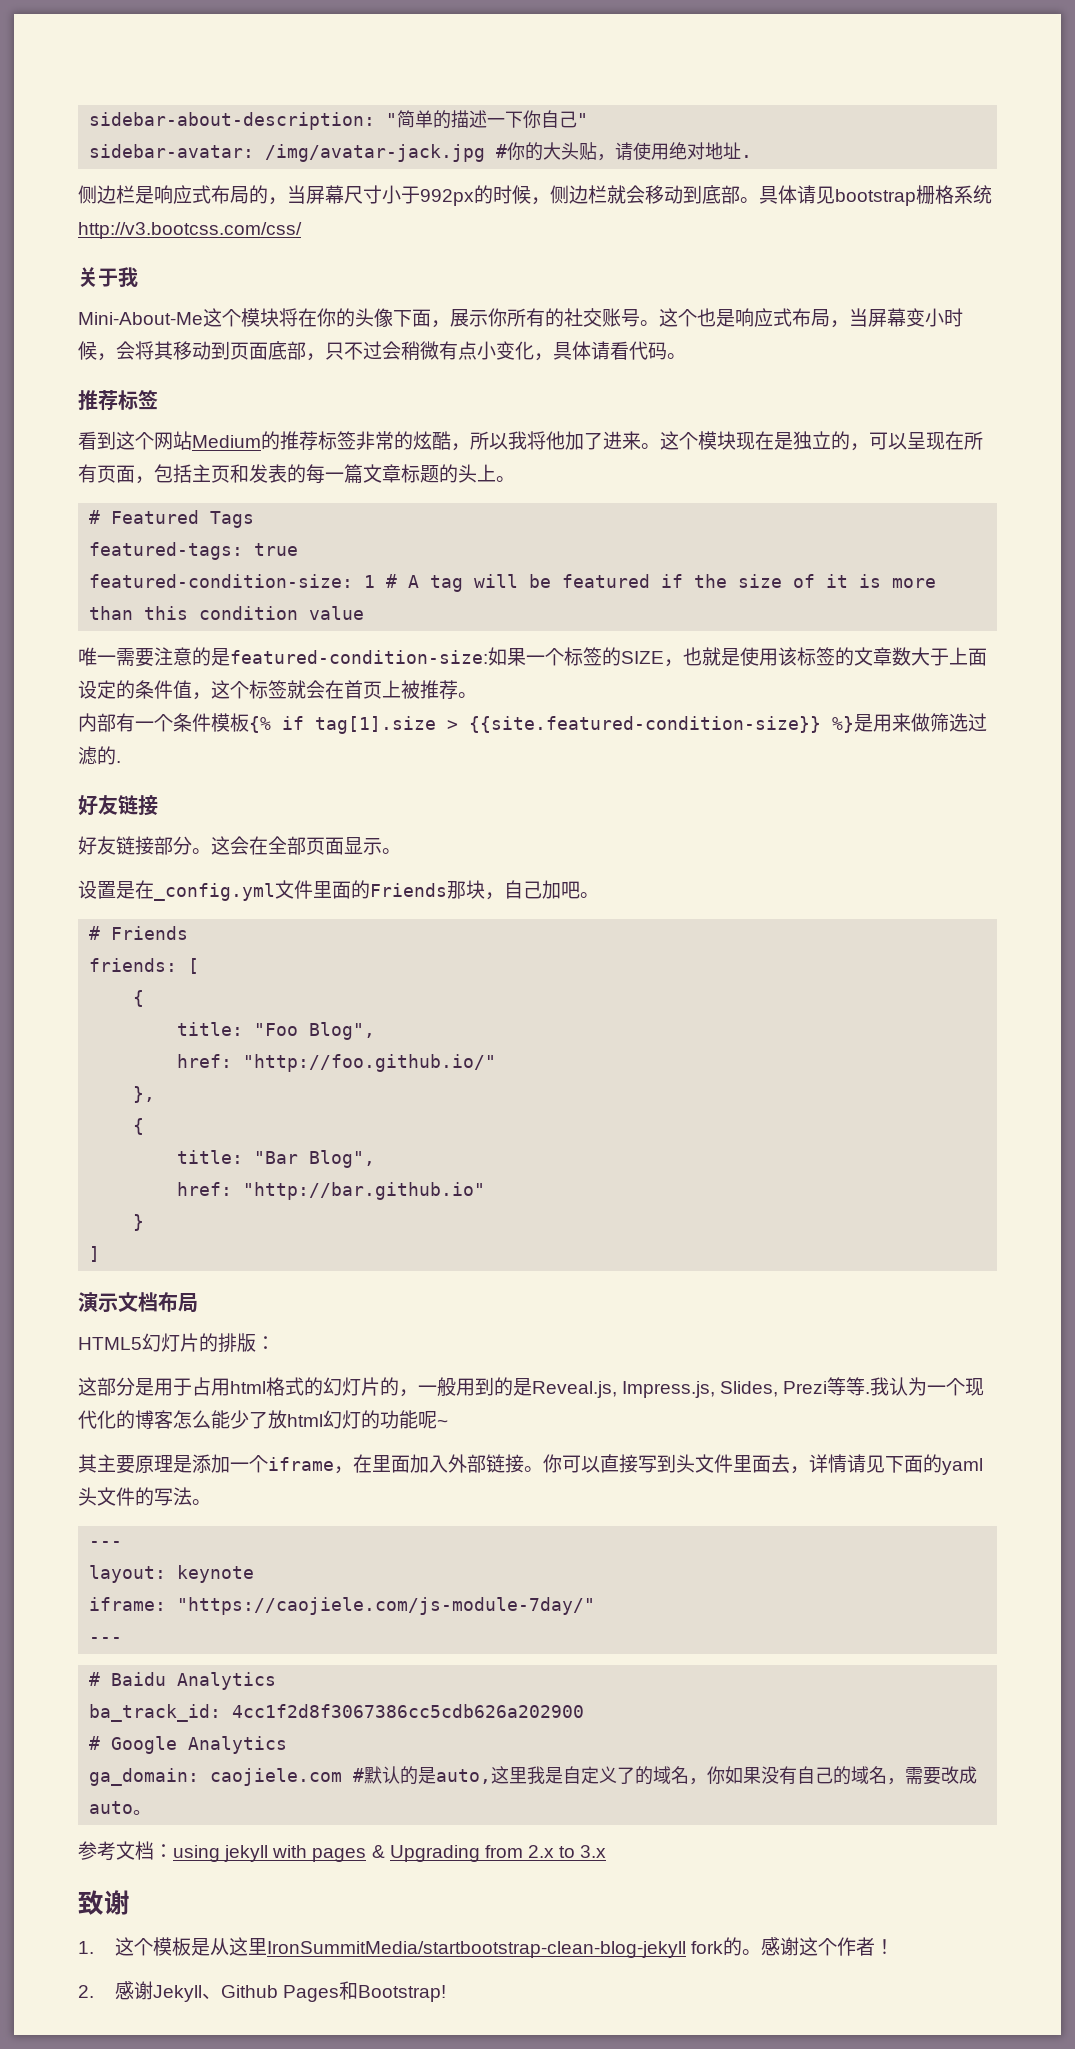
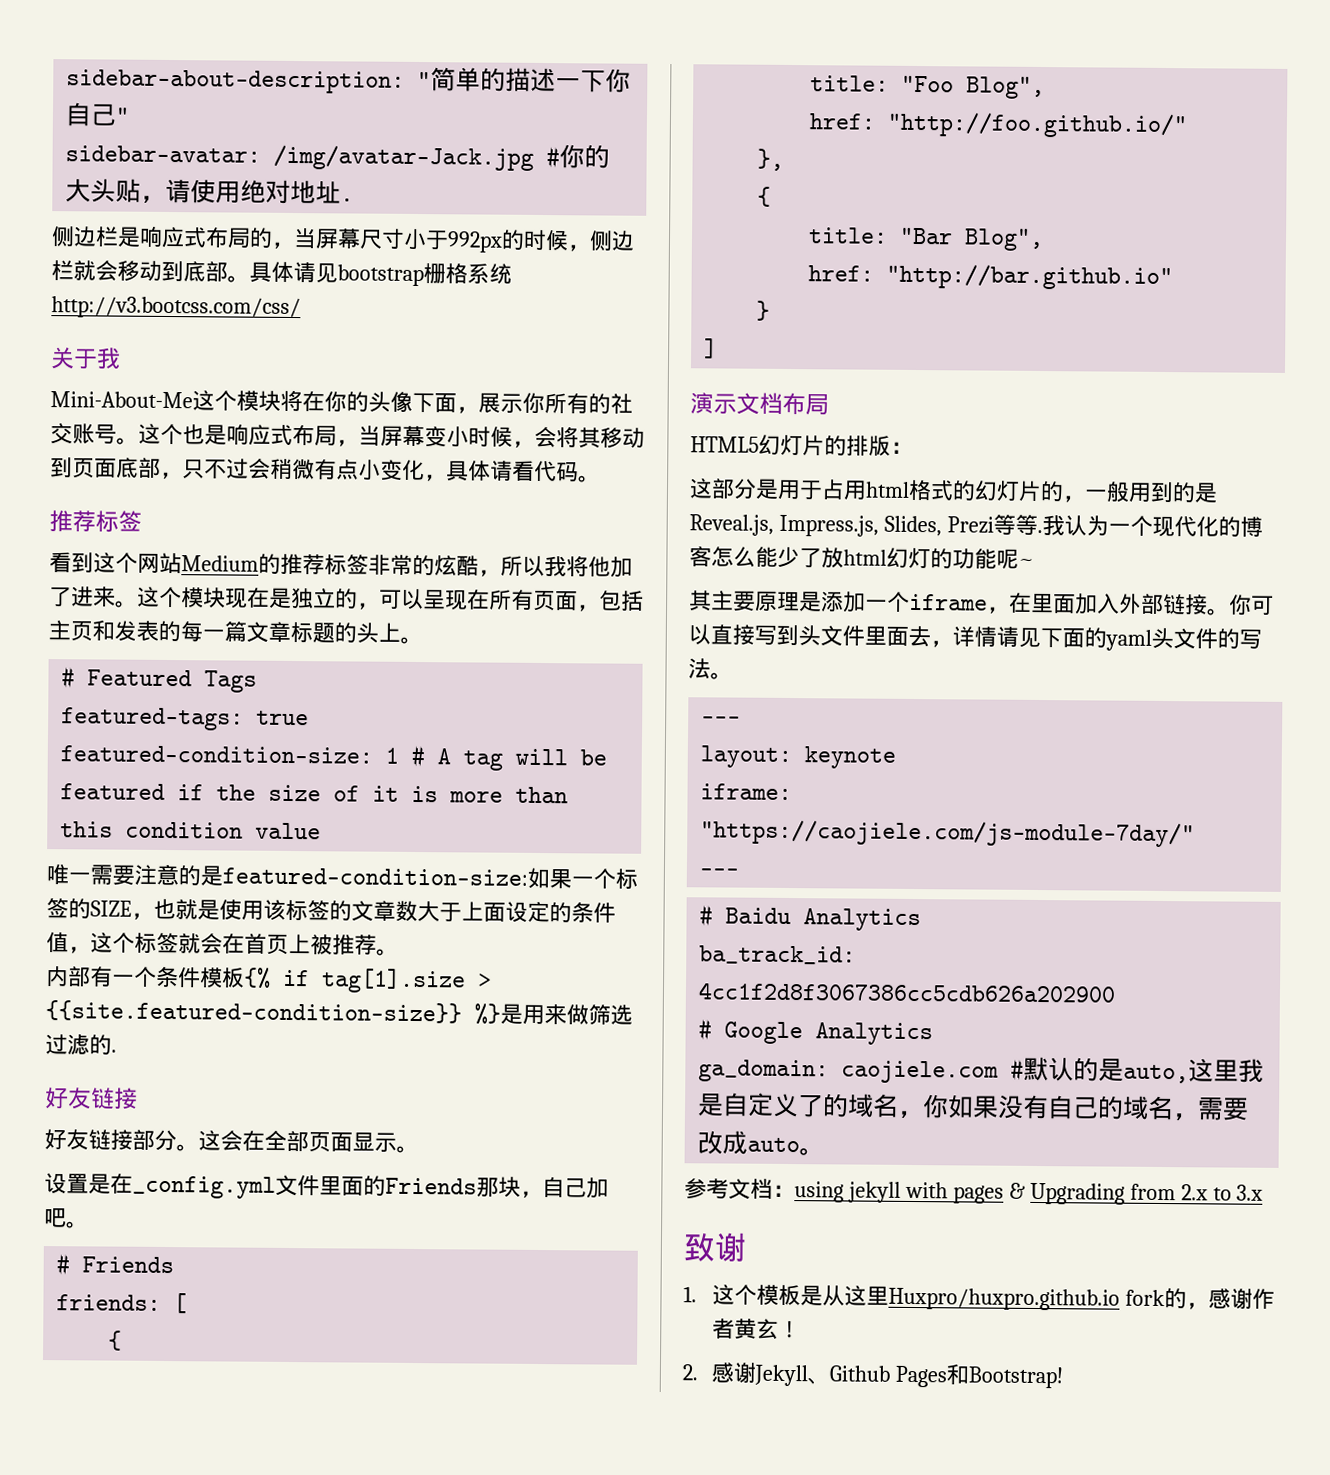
- sidebar-avatar: /img/avatar-jack.jpg #你的大头贴，请使用绝对地址.
+ sidebar-avatar: /img/avatar-Jack.jpg #你的大头贴，请使用绝对地址.
- 1.这个模板是从这里IronSummitMedia/startbootstrap-clean-blog-jekyll fork的。感谢这个作者！
+ 1.这个模板是从这里Huxpro/huxpro.github.io fork的，感谢作者黄玄！

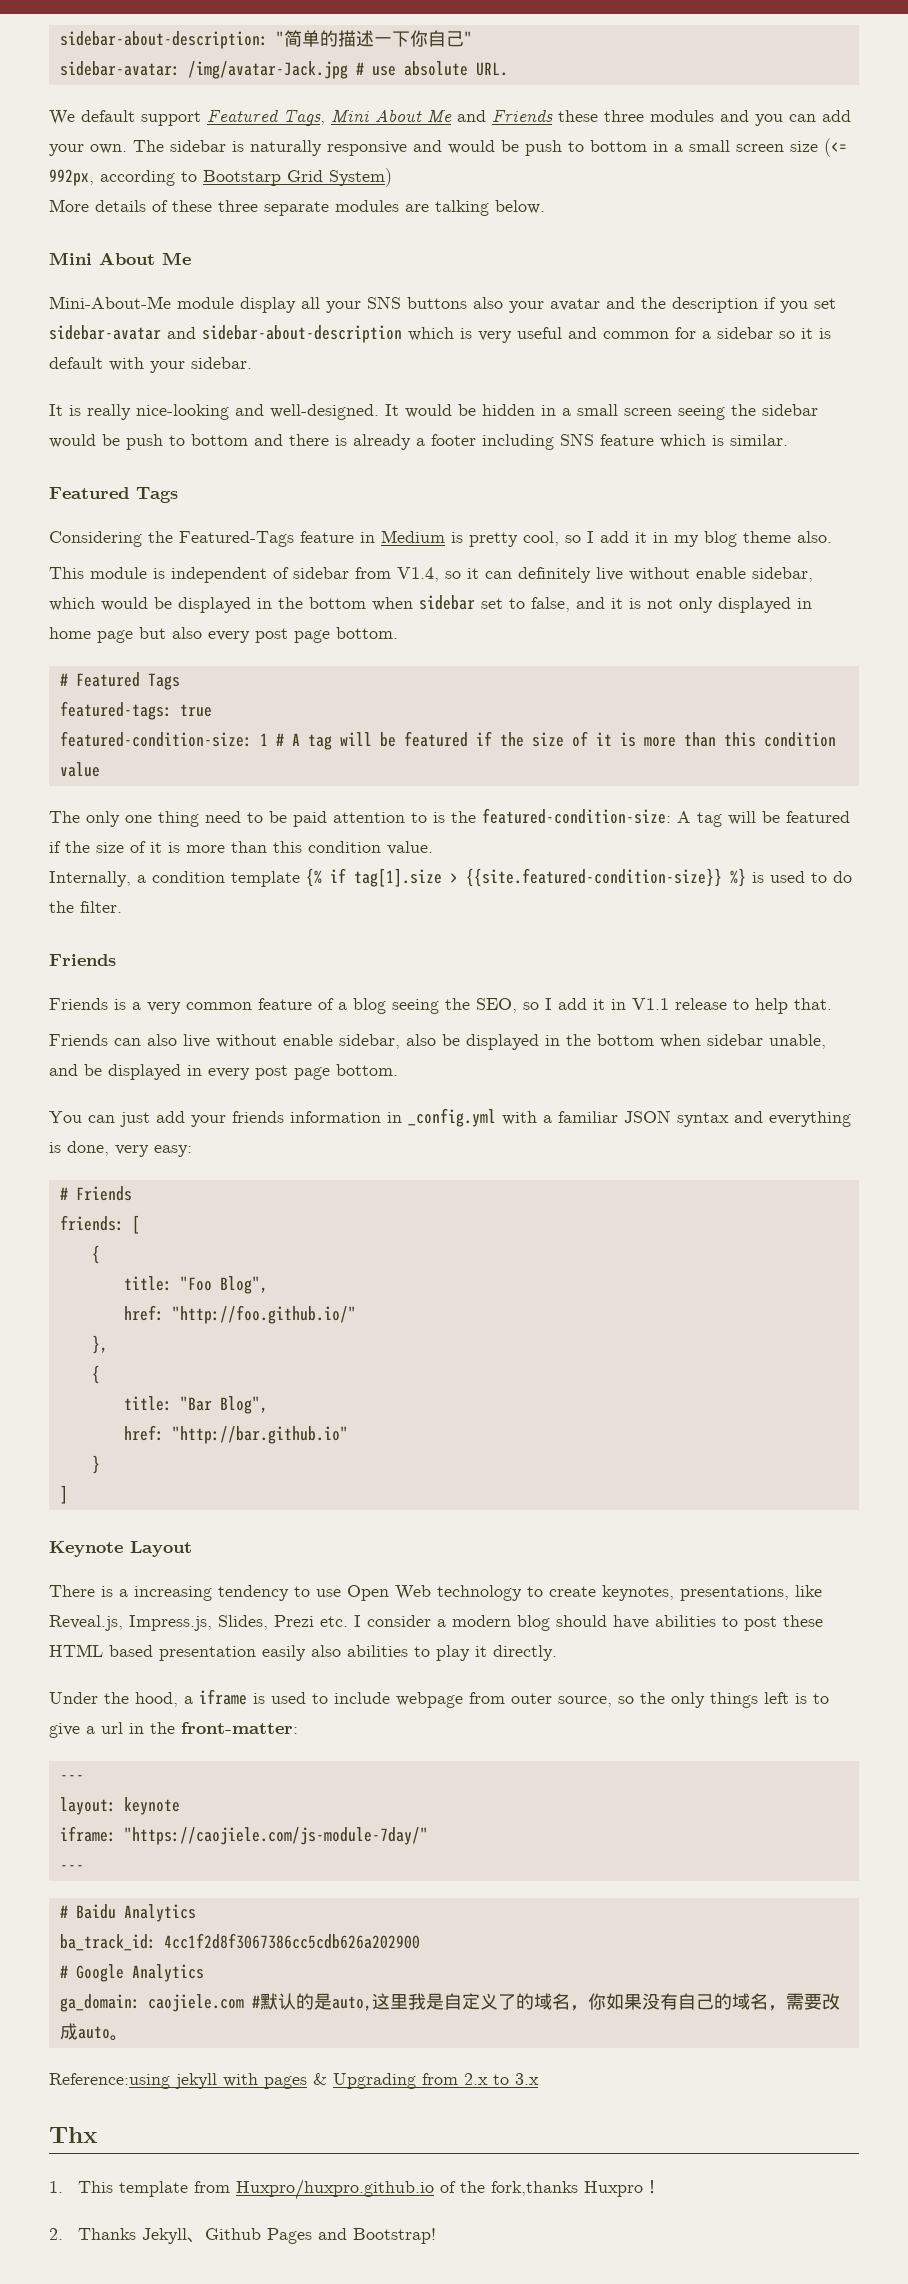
- sidebar-avatar: /img/avatar-Jack.jpg #你的大头贴，请使用绝对地址.
- 侧边栏是响应式布局的，当屏幕尺寸小于992px的时候，侧边栏就会移动到底部。具体请见bootstrap栅格系统http://v3.bootcss.com/css/
- 关于我
- Mini-About-Me这个模块将在你的头像下面，展示你所有的社交账号。这个也是响应式布局，当屏幕变小时候，会将其移动到页面底部，只不过会稍微有点小变化，具体请看代码。
- 推荐标签
- 看到这个网站Medium的推荐标签非常的炫酷，所以我将他加了进来。这个模块现在是独立的，可以呈现在所有页面，包括主页和发表的每一篇文章标题的头上。
+ sidebar-avatar: /img/avatar-Jack.jpg # use absolute URL.
+ We default support Featured Tags, Mini About Me and Friends these three modules and you can add your own. The sidebar is naturally responsive and would be push to bottom in a small screen size (<= 992px, according to Bootstarp Grid System)
+ More details of these three separate modules are talking below.
+ Mini About Me
+ Mini-About-Me module display all your SNS buttons also your avatar and the description if you set sidebar-avatar and sidebar-about-description which is very useful and common for a sidebar so it is default with your sidebar.
+ It is really nice-looking and well-designed. It would be hidden in a small screen seeing the sidebar would be push to bottom and there is already a footer including SNS feature which is similar.
+ Featured Tags
+ Considering the Featured-Tags feature in Medium is pretty cool, so I add it in my blog theme also.
+ This module is independent of sidebar from V1.4, so it can definitely live without enable sidebar, which would be displayed in the bottom when sidebar set to false, and it is not only displayed in home page but also every post page bottom.
- 唯一需要注意的是featured-condition-size:如果一个标签的SIZE，也就是使用该标签的文章数大于上面设定的条件值，这个标签就会在首页上被推荐。
- 内部有一个条件模板{% if tag[1].size > {{site.featured-condition-size}} %}是用来做筛选过滤的.
- 好友链接
- 好友链接部分。这会在全部页面显示。
- 设置是在_config.yml文件里面的Friends那块，自己加吧。
+ The only one thing need to be paid attention to is the featured-condition-size: A tag will be featured if the size of it is more than this condition value.
+ Internally, a condition template {% if tag[1].size > {{site.featured-condition-size}} %} is used to do the filter.
+ Friends
+ Friends is a very common feature of a blog seeing the SEO, so I add it in V1.1 release to help that.
+ Friends can also live without enable sidebar, also be displayed in the bottom when sidebar unable, and be displayed in every post page bottom.
+ You can just add your friends information in _config.yml with a familiar JSON syntax and everything is done, very easy:
- 演示文档布局
- HTML5幻灯片的排版：
- 这部分是用于占用html格式的幻灯片的，一般用到的是Reveal.js, Impress.js, Slides, Prezi等等.我认为一个现代化的博客怎么能少了放html幻灯的功能呢~
- 其主要原理是添加一个iframe，在里面加入外部链接。你可以直接写到头文件里面去，详情请见下面的yaml头文件的写法。
+ Keynote Layout
+ There is a increasing tendency to use Open Web technology to create keynotes, presentations, like Reveal.js, Impress.js, Slides, Prezi etc. I consider a modern blog should have abilities to post these HTML based presentation easily also abilities to play it directly.
+ Under the hood, a iframe is used to include webpage from outer source, so the only things left is to give a url in the front-matter:
- 参考文档：using jekyll with pages & Upgrading from 2.x to 3.x
+ Reference:using jekyll with pages & Upgrading from 2.x to 3.x
- 致谢
+ Thx
- 1.这个模板是从这里Huxpro/huxpro.github.io fork的，感谢作者黄玄！
+ 1. This template from Huxpro/huxpro.github.io of the fork,thanks Huxpro！
- 2.感谢Jekyll、Github Pages和Bootstrap!
+ 2. Thanks Jekyll、Github Pages and Bootstrap!

